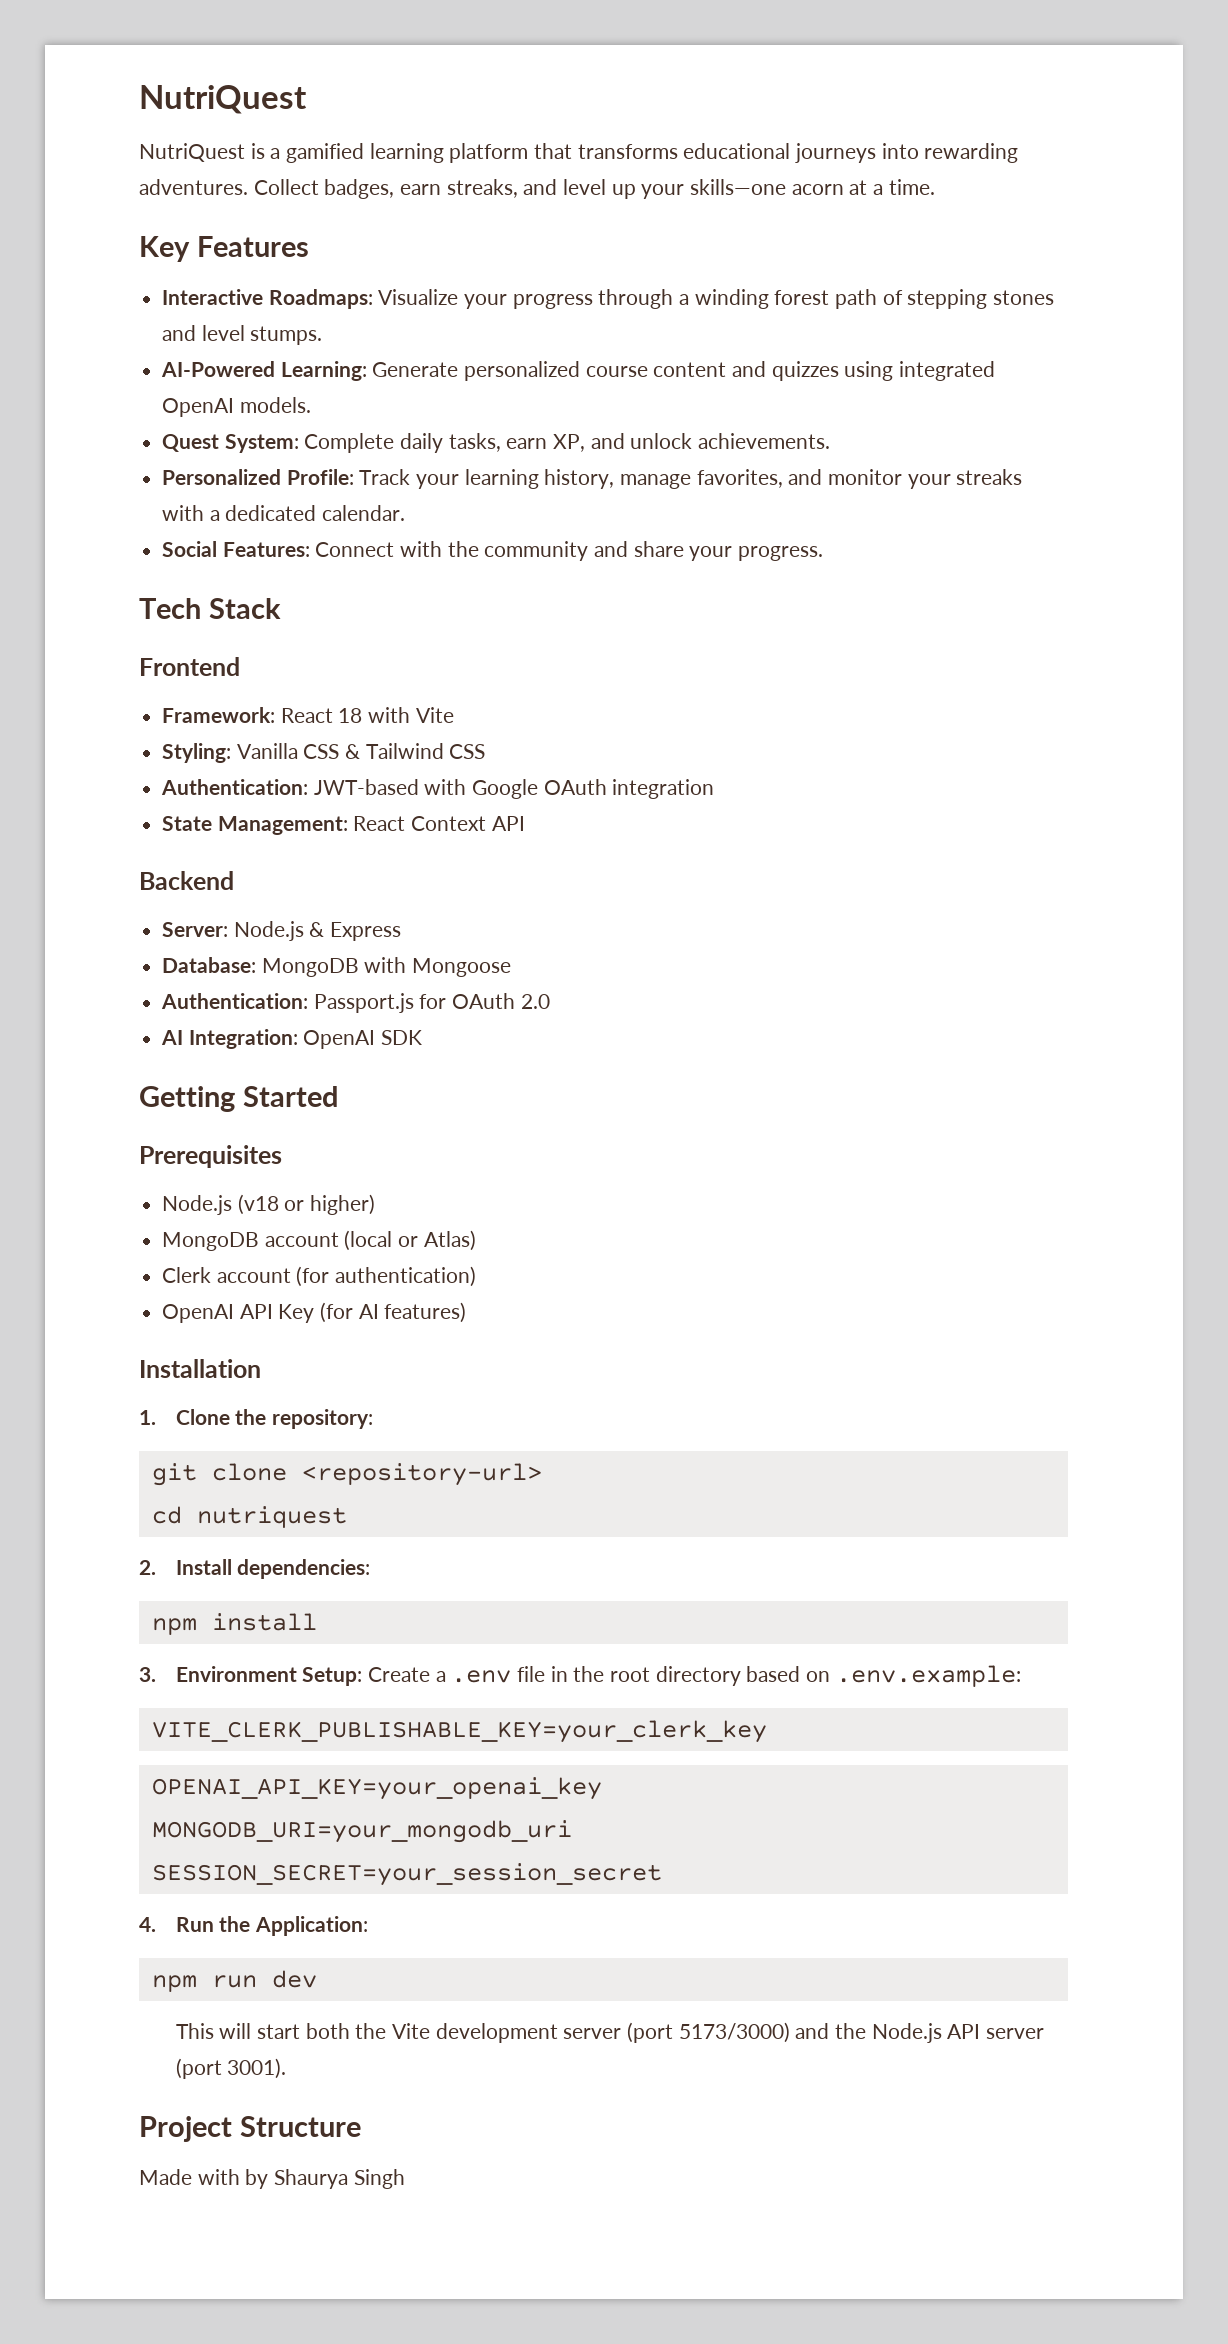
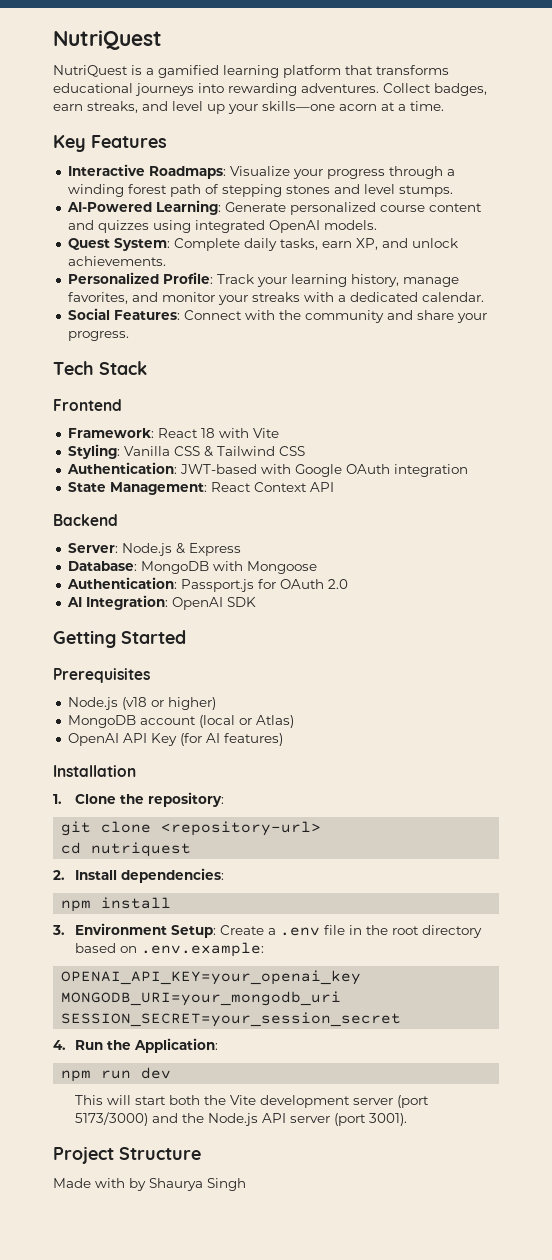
- Clerk account (for authentication)
- VITE_CLERK_PUBLISHABLE_KEY=your_clerk_key

